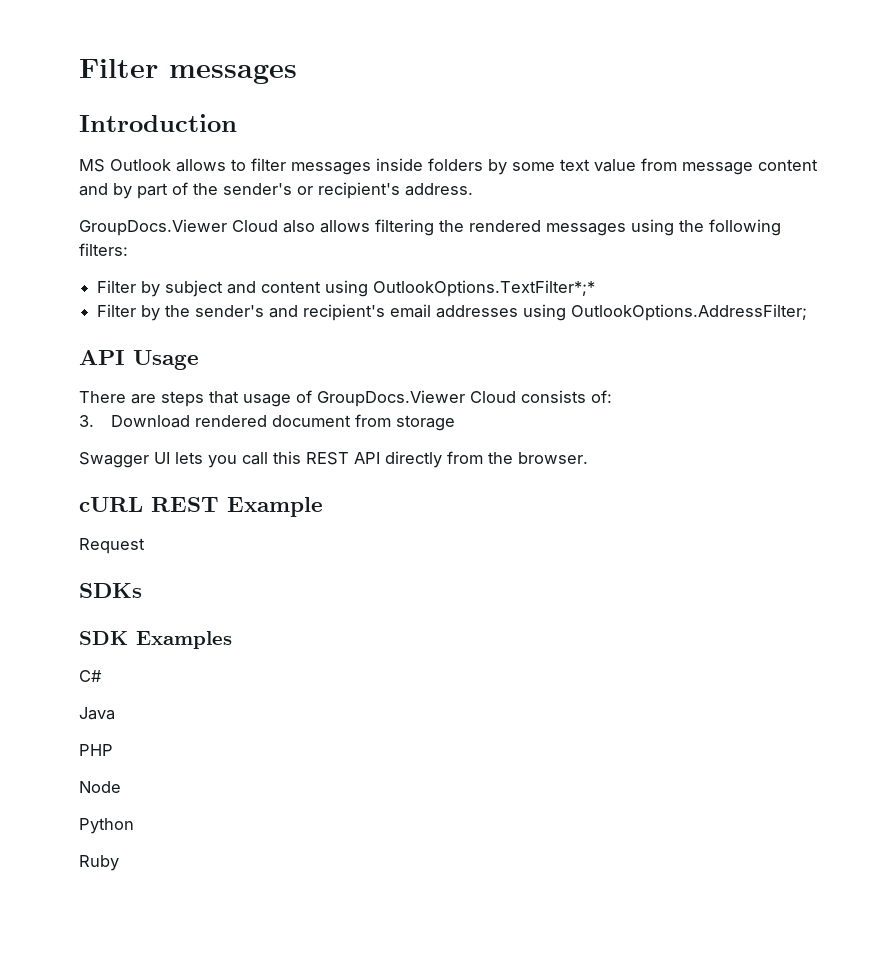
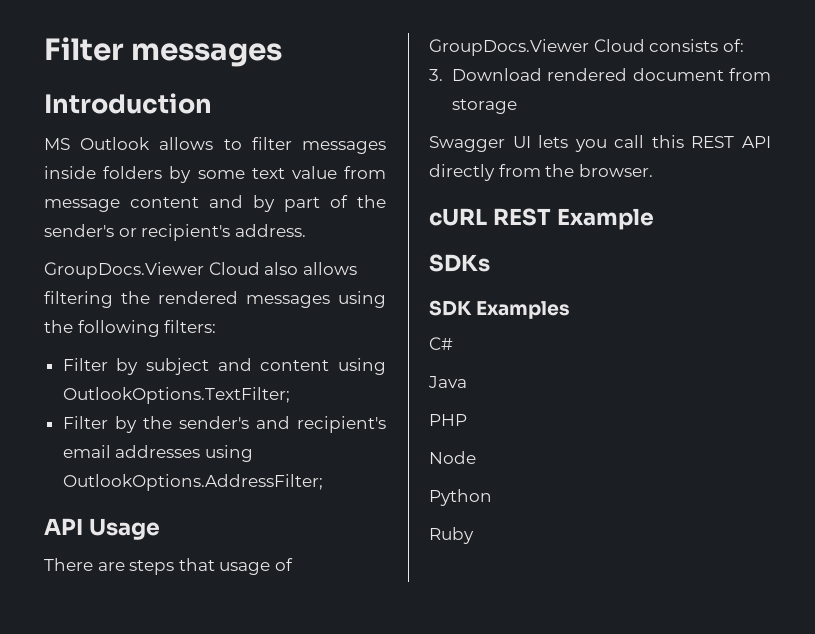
- Filter by subject and content using OutlookOptions.TextFilter*;*
+ Filter by subject and content using OutlookOptions.TextFilter;
- Request

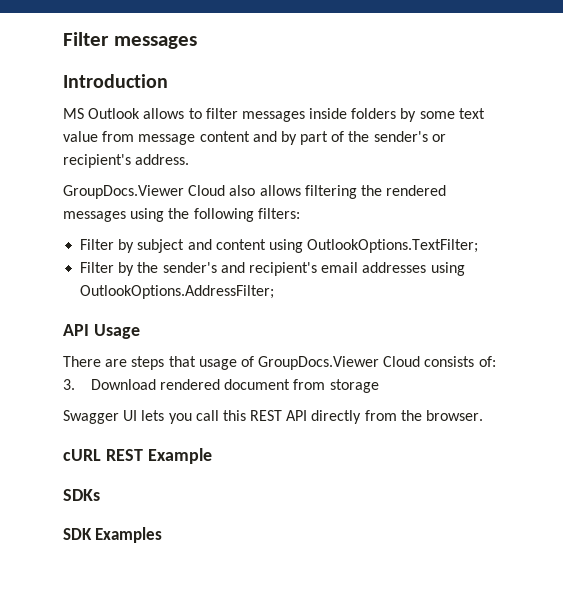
- C#
- Java
- PHP
- Node
- Python
- Ruby

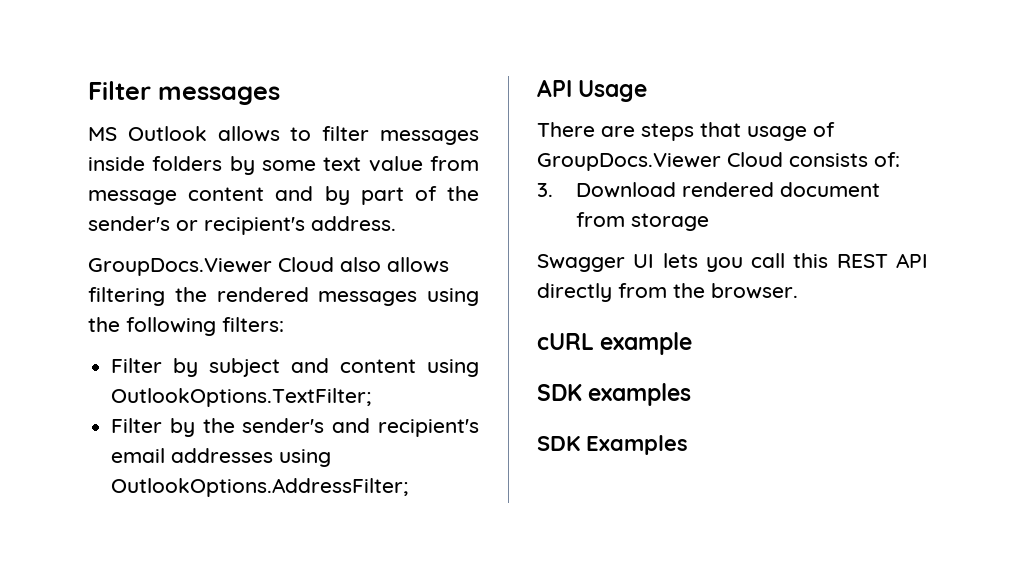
- Introduction
- cURL REST Example
- SDKs
+ cURL example
+ SDK examples

